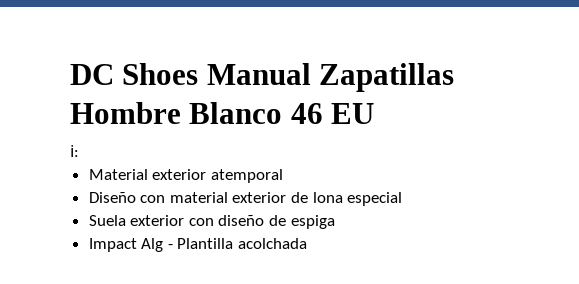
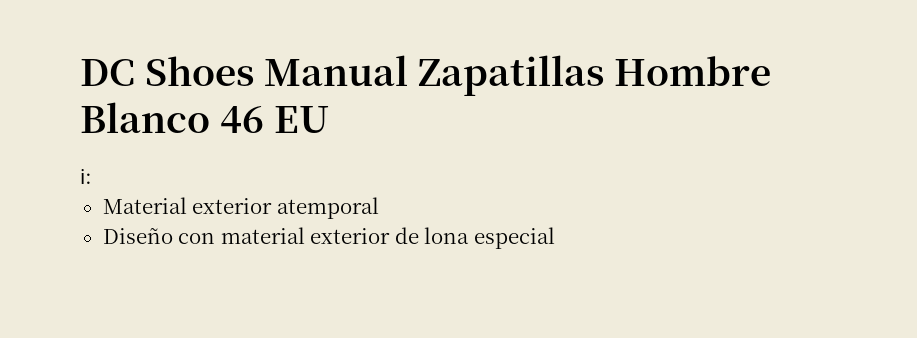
- Suela exterior con diseño de espiga
- Impact Alg - Plantilla acolchada

